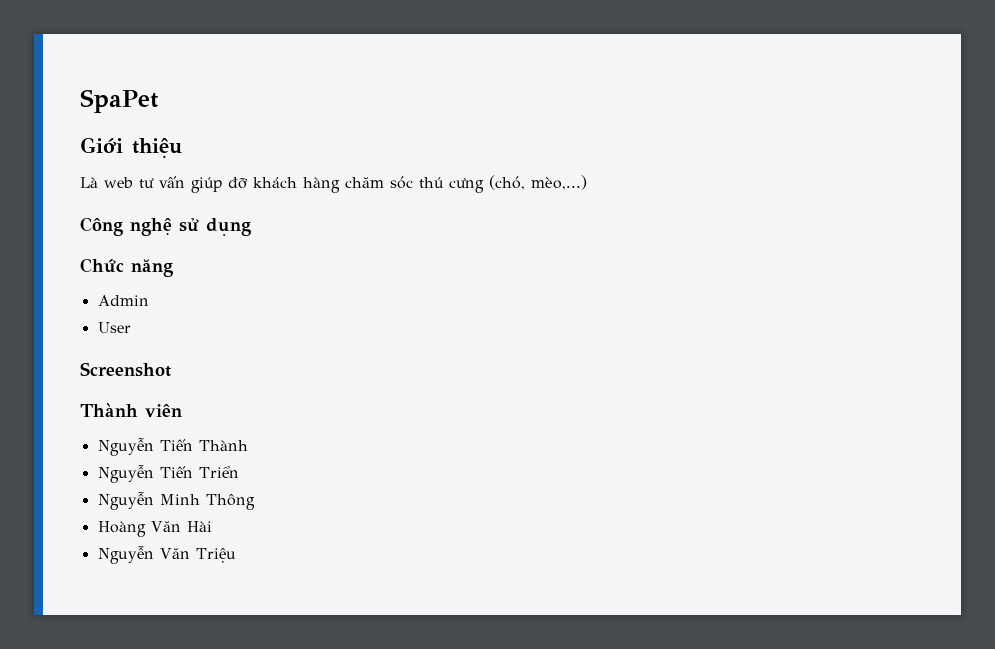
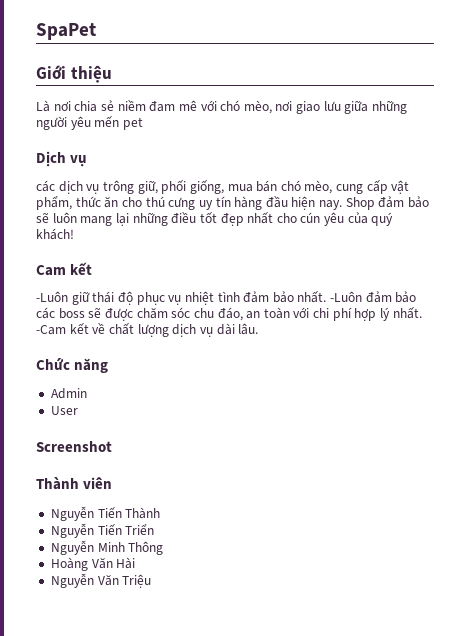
- Là web tư vấn giúp đỡ khách hàng chăm sóc thú cưng (chó, mèo,...)
- Công nghệ sử dụng
+ Là nơi chia sẻ niềm đam mê với chó mèo, nơi giao lưu giữa những người yêu mến pet
+ Dịch vụ
+ các dịch vụ trông giữ, phối giống, mua bán chó mèo, cung cấp vật phẩm, thức ăn cho thú cưng uy tín hàng đầu hiện nay. Shop đảm bảo sẽ luôn mang lại những điều tốt đẹp nhất cho cún yêu của quý khách!
+ Cam kết
+ -Luôn giữ thái độ phục vụ nhiệt tình đảm bảo nhất. -Luôn đảm bảo các boss sẽ được chăm sóc chu đáo, an toàn với chi phí hợp lý nhất. -Cam kết về chất lượng dịch vụ dài lâu.

